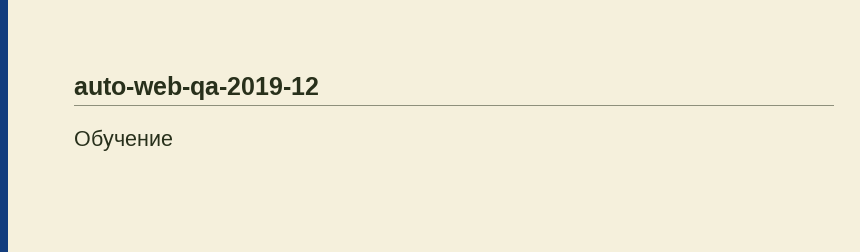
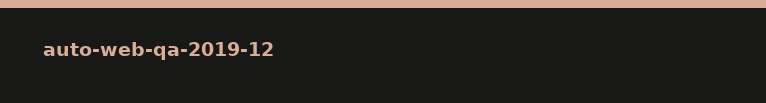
- Обучение

